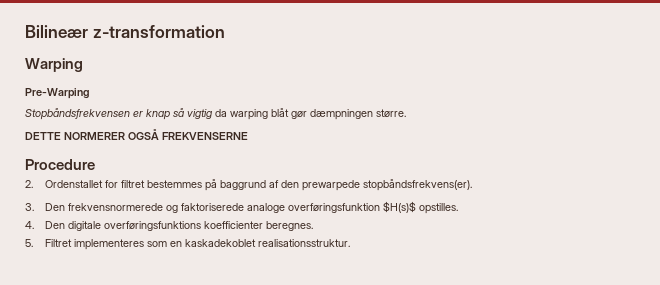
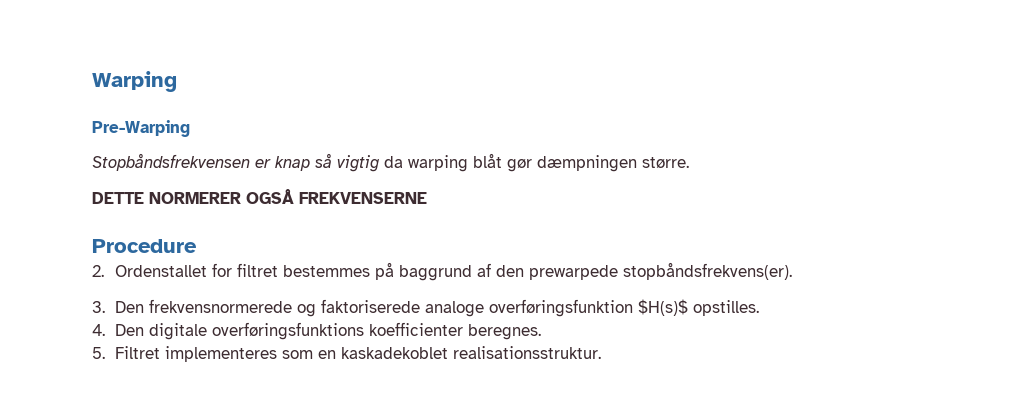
- Bilineær z-transformation

